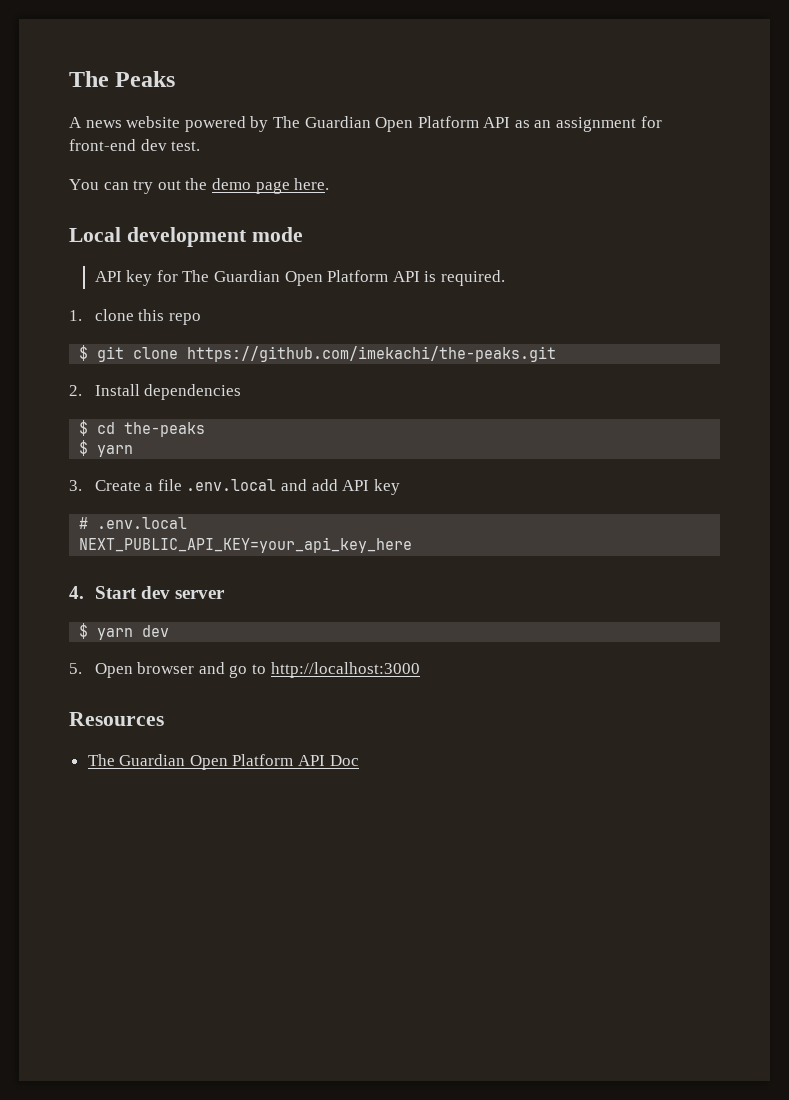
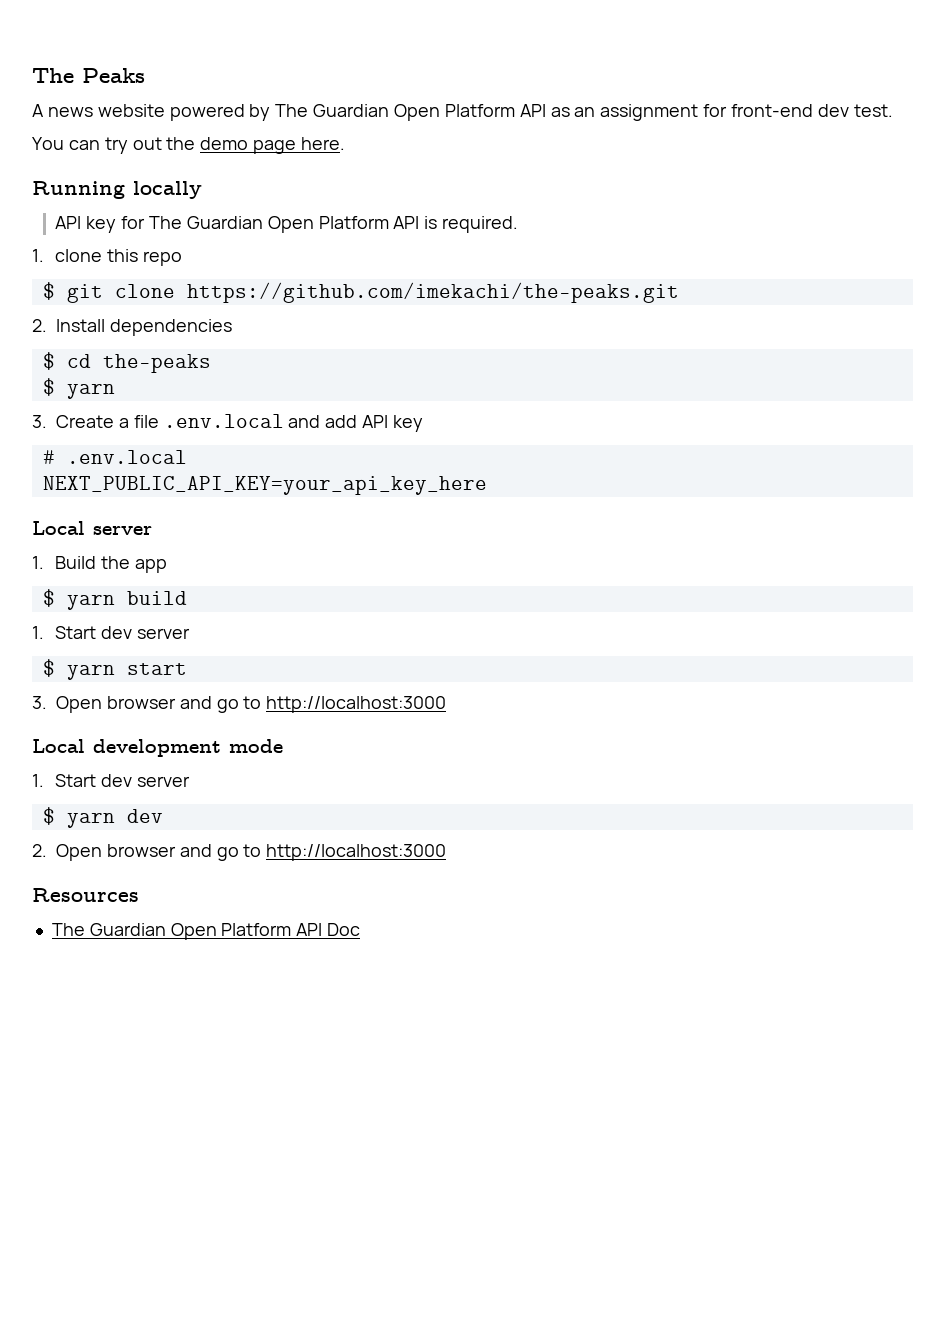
- Local development mode
+ Running locally
- 4. Start dev server
+ Local server
+ 1. Build the app
+ $ yarn build
+ 1. Start dev server
+ $ yarn start
+ 3. Open browser and go to http://localhost:3000
+ Local development mode
+ 1. Start dev server
- 5. Open browser and go to http://localhost:3000
+ 2. Open browser and go to http://localhost:3000

